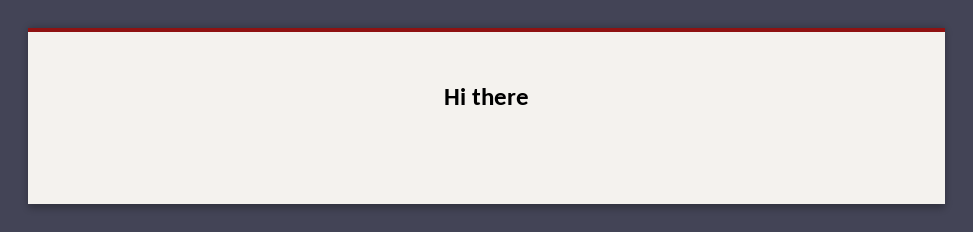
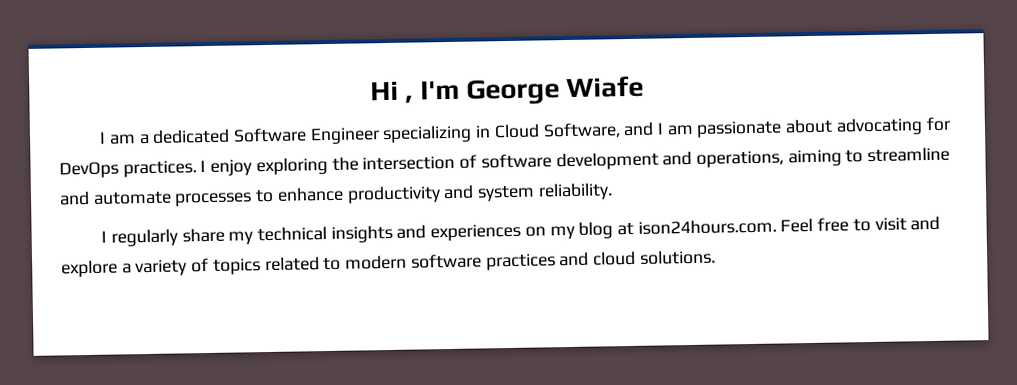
- Hi there
+ Hi , I'm George Wiafe
+ I am a dedicated Software Engineer specializing in Cloud Software, and I am passionate about advocating for DevOps practices. I enjoy exploring the intersection of software development and operations, aiming to streamline and automate processes to enhance productivity and system reliability.
+ I regularly share my technical insights and experiences on my blog at ison24hours.com. Feel free to visit and explore a variety of topics related to modern software practices and cloud solutions.

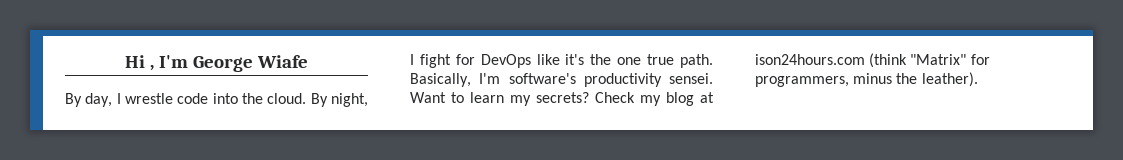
- I am a dedicated Software Engineer specializing in Cloud Software, and I am passionate about advocating for DevOps practices. I enjoy exploring the intersection of software development and operations, aiming to streamline and automate processes to enhance productivity and system reliability.
- I regularly share my technical insights and experiences on my blog at ison24hours.com. Feel free to visit and explore a variety of topics related to modern software practices and cloud solutions.
+ By day, I wrestle code into the cloud. By night, I fight for DevOps like it's the one true path. Basically, I'm software's productivity sensei. Want to learn my secrets? Check my blog at ison24hours.com (think "Matrix" for programmers, minus the leather).

